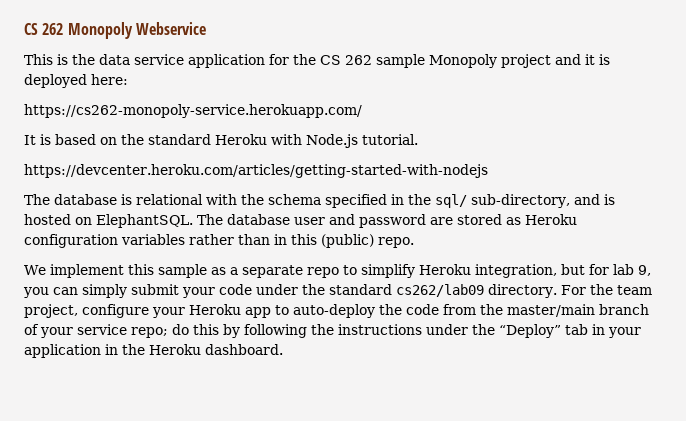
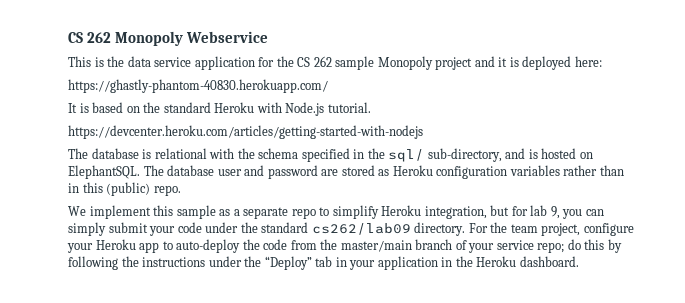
- https://cs262-monopoly-service.herokuapp.com/
+ https://ghastly-phantom-40830.herokuapp.com/

